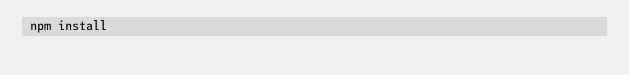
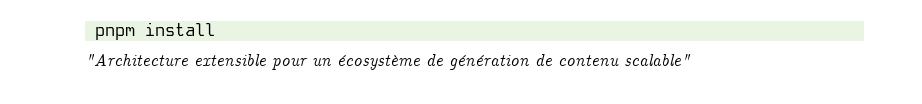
- npm install
+ pnpm install
+ "Architecture extensible pour un écosystème de génération de contenu scalable"

